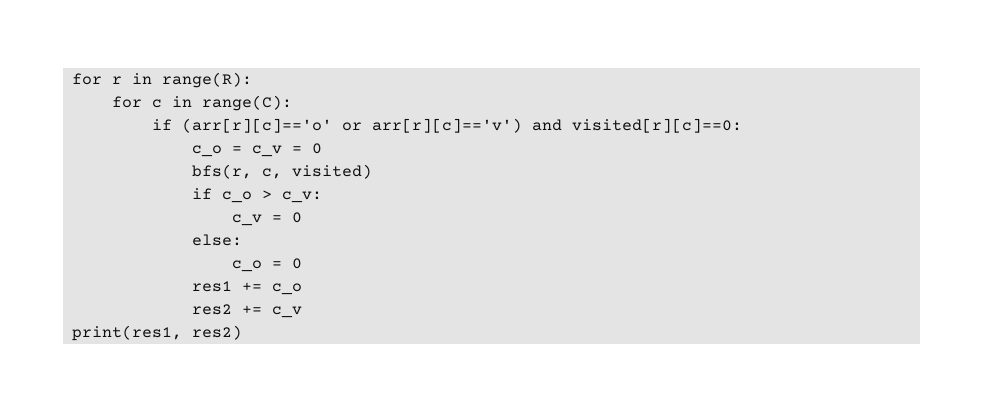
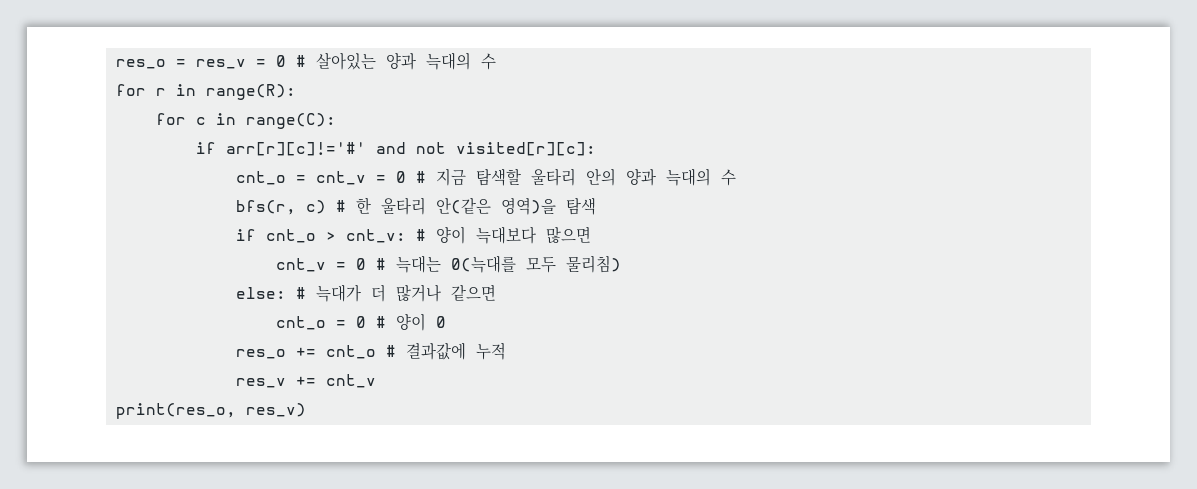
+ res_o = res_v = 0 # 살아있는 양과 늑대의 수
- if (arr[r][c]=='o' or arr[r][c]=='v') and visited[r][c]==0:
- c_o = c_v = 0
- bfs(r, c, visited)
- if c_o > c_v:
- c_v = 0
- else:
- c_o = 0
- res1 += c_o
- res2 += c_v
- print(res1, res2)
+ if arr[r][c]!='#' and not visited[r][c]:
+ cnt_o = cnt_v = 0 # 지금 탐색할 울타리 안의 양과 늑대의 수
+ bfs(r, c) # 한 울타리 안(같은 영역)을 탐색
+ if cnt_o > cnt_v: # 양이 늑대보다 많으면
+ cnt_v = 0 # 늑대는 0(늑대를 모두 물리침)
+ else: # 늑대가 더 많거나 같으면
+ cnt_o = 0 # 양이 0
+ res_o += cnt_o # 결과값에 누적
+ res_v += cnt_v
+ print(res_o, res_v)

